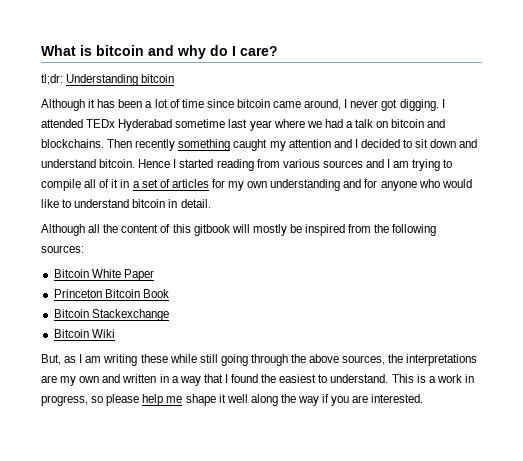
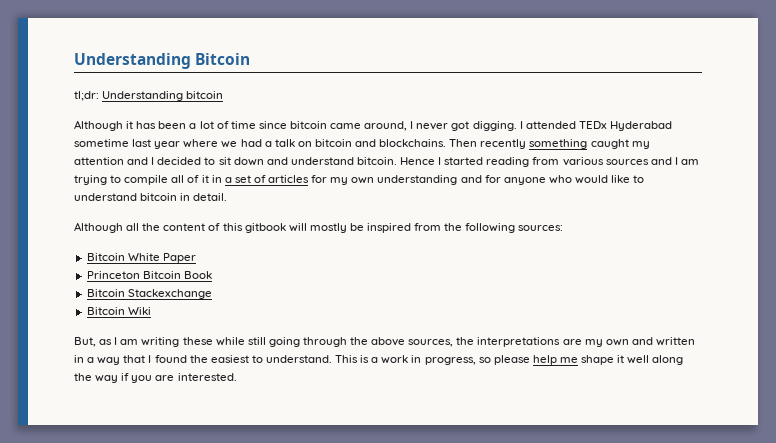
- What is bitcoin and why do I care?
+ Understanding Bitcoin

